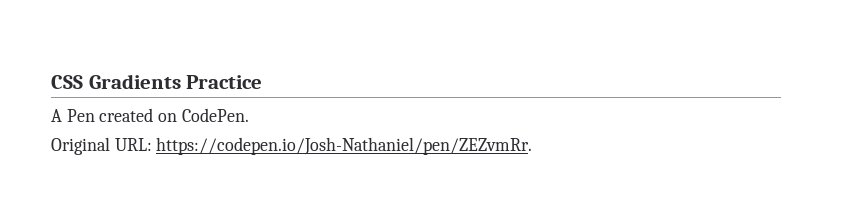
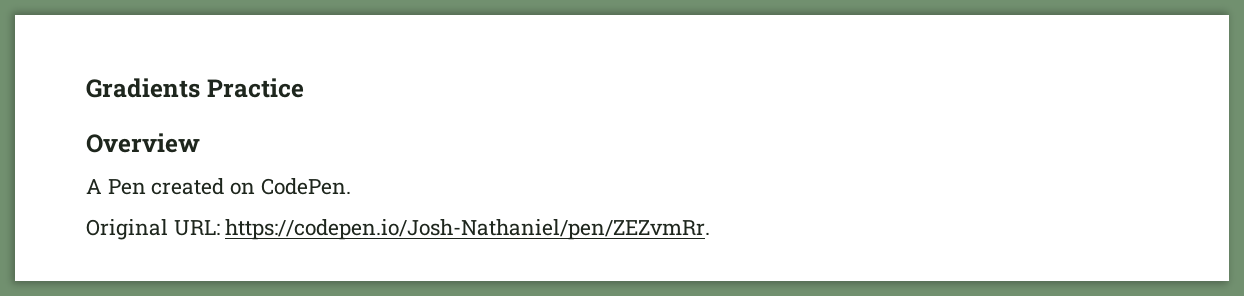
- CSS Gradients Practice
+ Gradients Practice
+ Overview

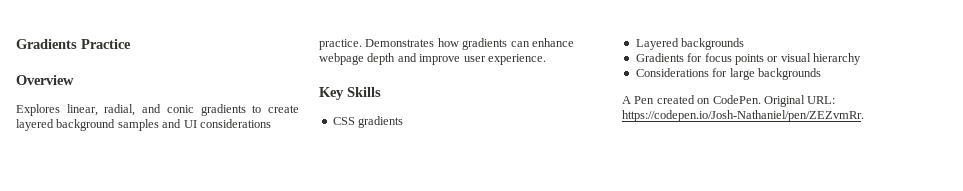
+ Explores linear, radial, and conic gradients to create layered background samples and UI considerations practice. Demonstrates how gradients can enhance webpage depth and improve user experience.
+ Key Skills
+ CSS gradients
+ Layered backgrounds
+ Gradients for focus points or visual hierarchy
+ Considerations for large backgrounds
- A Pen created on CodePen.
- Original URL: https://codepen.io/Josh-Nathaniel/pen/ZEZvmRr.
+ A Pen created on CodePen. Original URL: https://codepen.io/Josh-Nathaniel/pen/ZEZvmRr.

